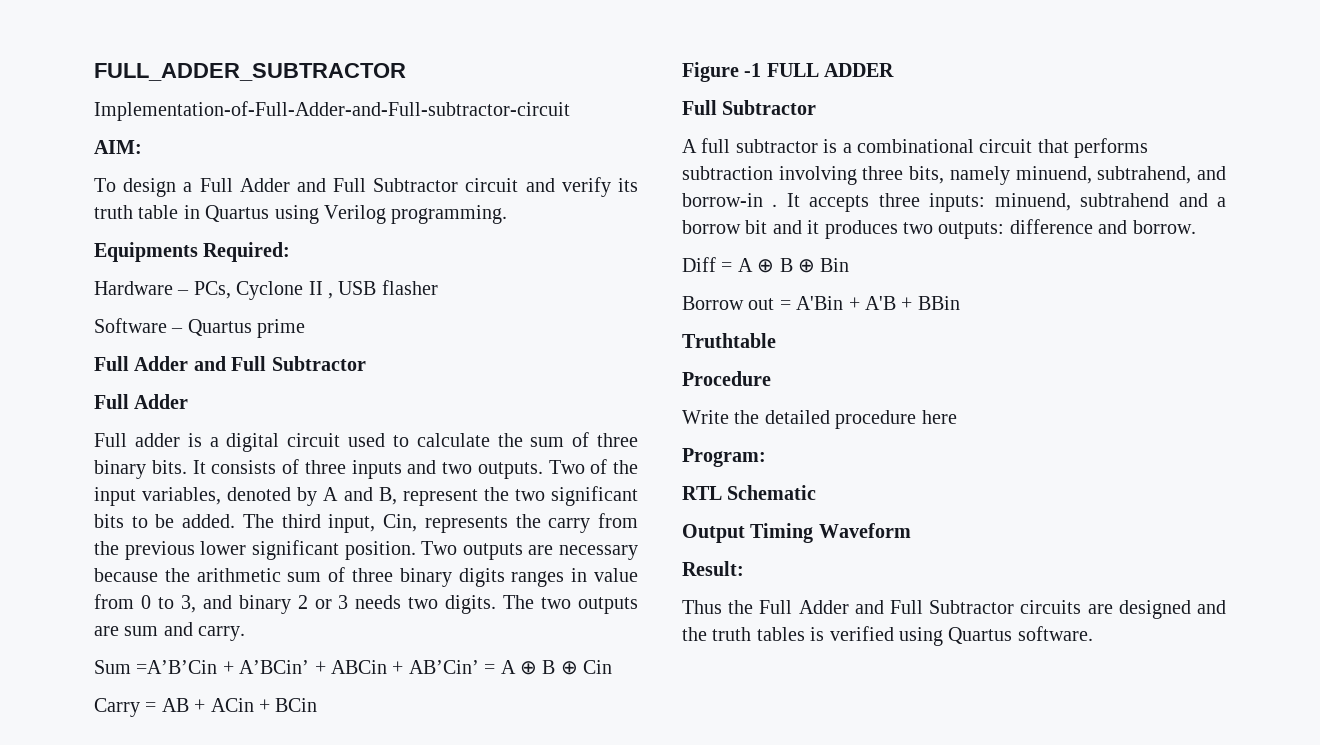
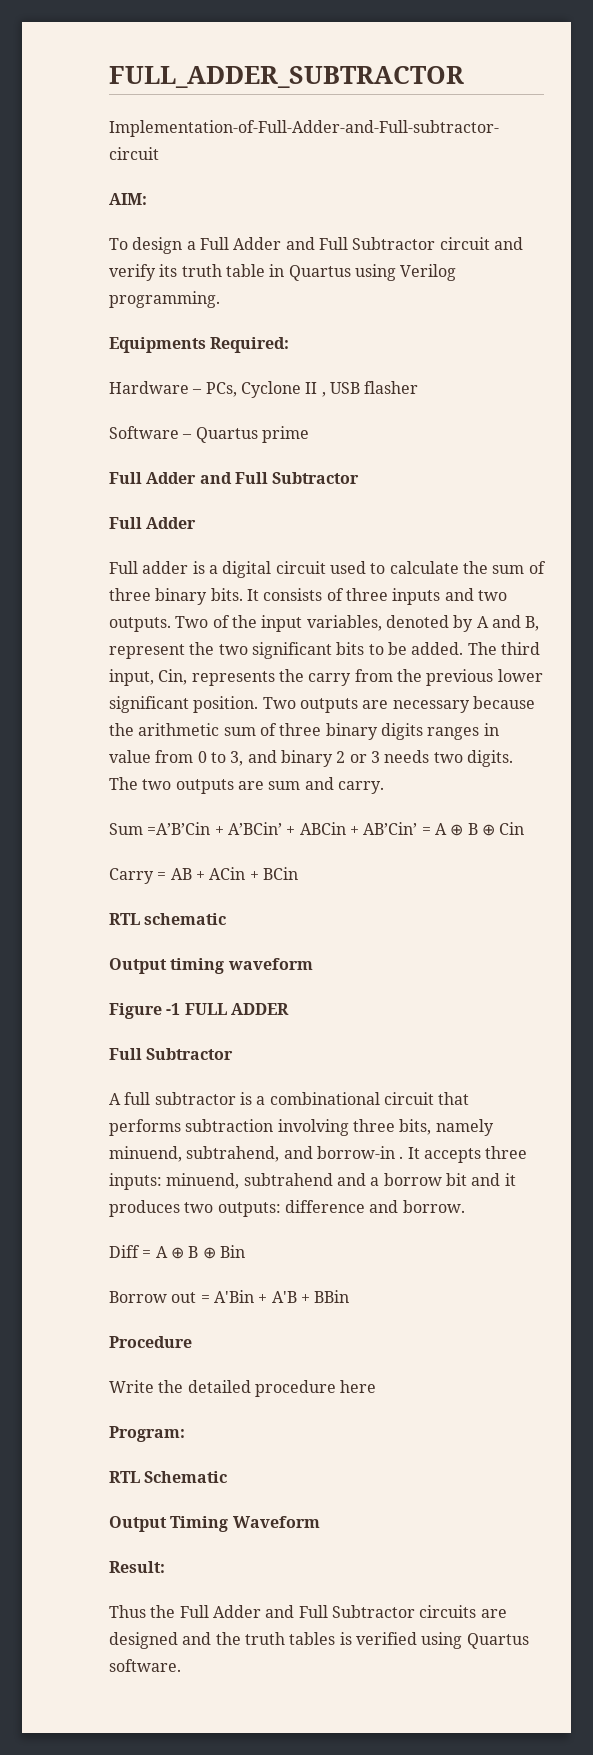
+ RTL schematic
+ Output timing waveform
- Truthtable

